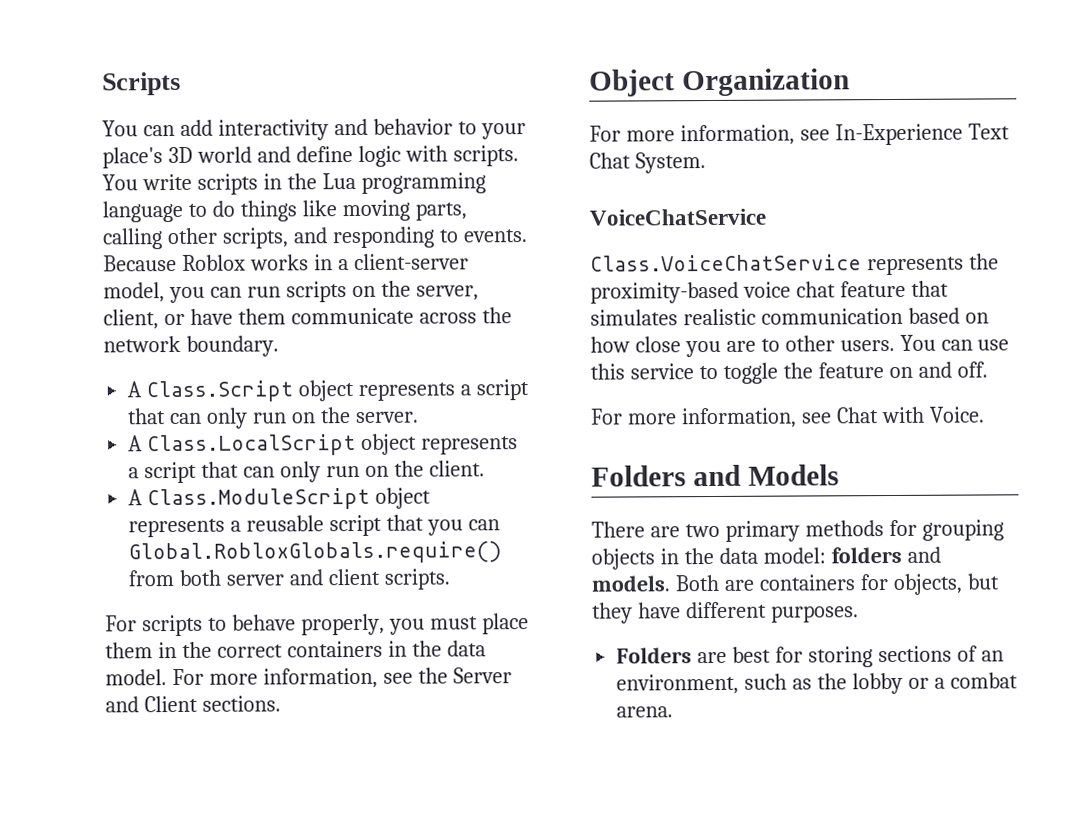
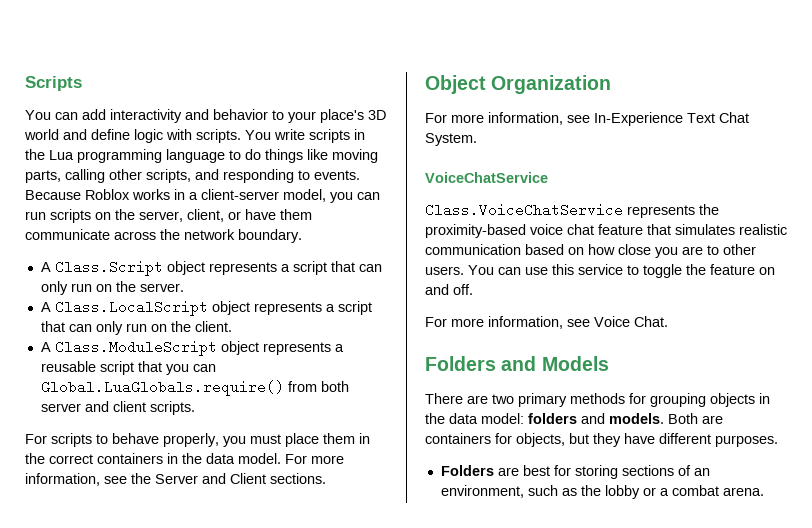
- A Class.ModuleScript object represents a reusable script that you can Global.RobloxGlobals.require() from both server and client scripts.
+ A Class.ModuleScript object represents a reusable script that you can Global.LuaGlobals.require() from both server and client scripts.
- For more information, see Chat with Voice.
+ For more information, see Voice Chat.

